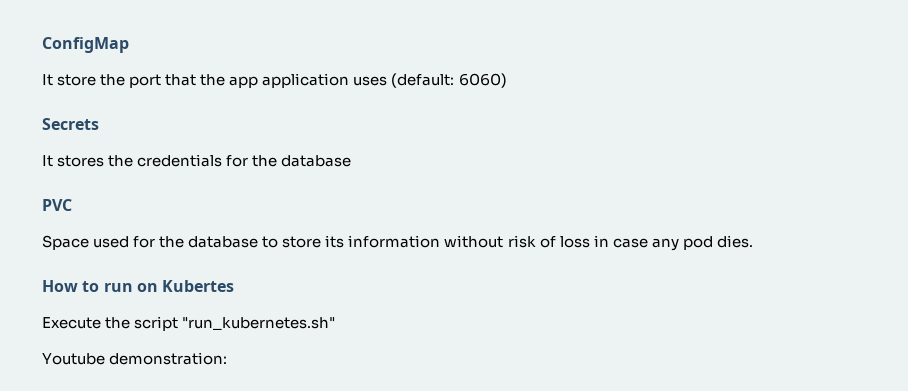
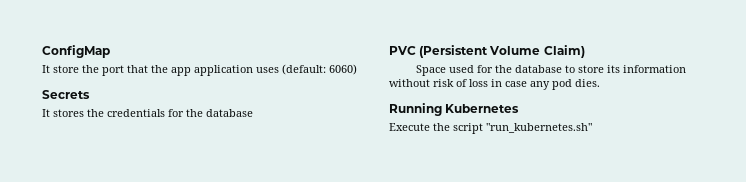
- PVC
+ PVC (Persistent Volume Claim)
- How to run on Kubertes
+ Running Kubernetes
- Youtube demonstration:

